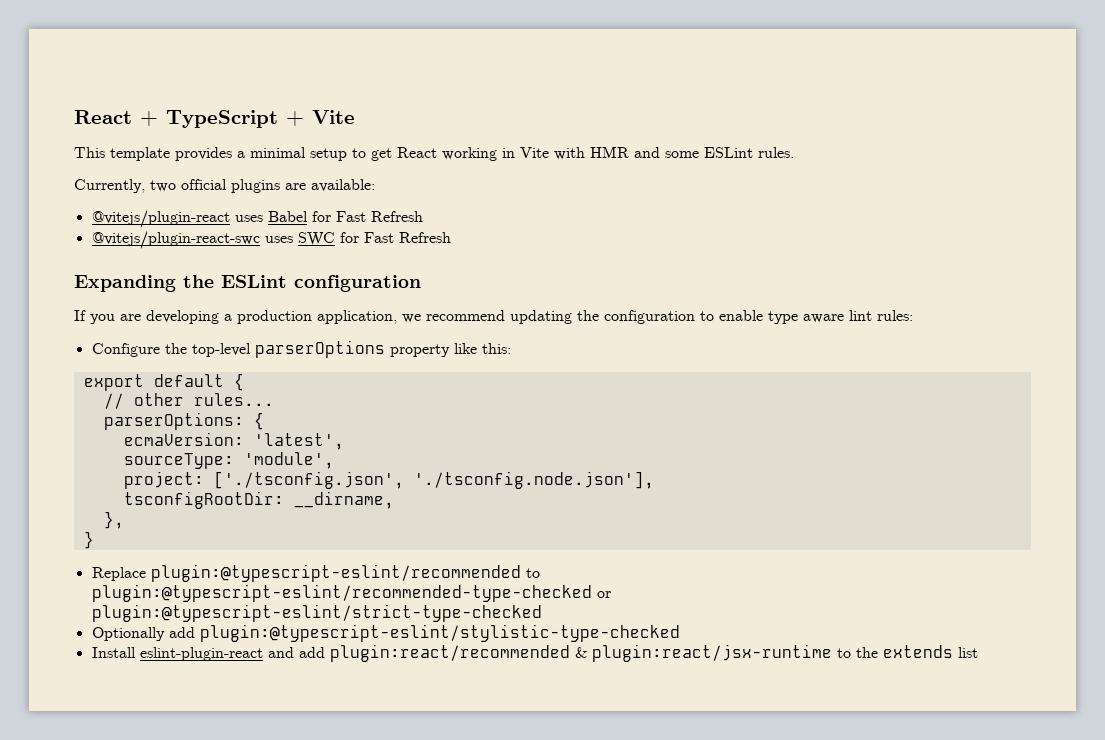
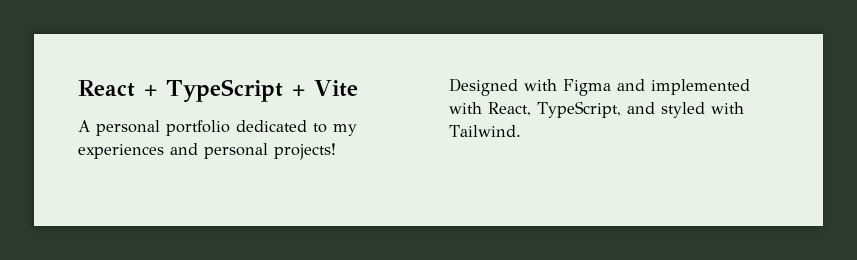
- This template provides a minimal setup to get React working in Vite with HMR and some ESLint rules.
- Currently, two official plugins are available:
- @vitejs/plugin-react uses Babel for Fast Refresh
- @vitejs/plugin-react-swc uses SWC for Fast Refresh
- Expanding the ESLint configuration
- If you are developing a production application, we recommend updating the configuration to enable type aware lint rules:
- Configure the top-level parserOptions property like this:
- export default {
- // other rules...
- parserOptions: {
- ecmaVersion: 'latest',
- sourceType: 'module',
- project: ['./tsconfig.json', './tsconfig.node.json'],
- tsconfigRootDir: __dirname,
- },
- }
- Replace plugin:@typescript-eslint/recommended to plugin:@typescript-eslint/recommended-type-checked or plugin:@typescript-eslint/strict-type-checked
- Optionally add plugin:@typescript-eslint/stylistic-type-checked
- Install eslint-plugin-react and add plugin:react/recommended & plugin:react/jsx-runtime to the extends list
+ A personal portfolio dedicated to my experiences and personal projects! Designed with Figma and implemented with React, TypeScript, and styled with Tailwind.

